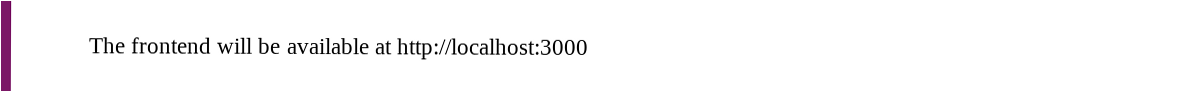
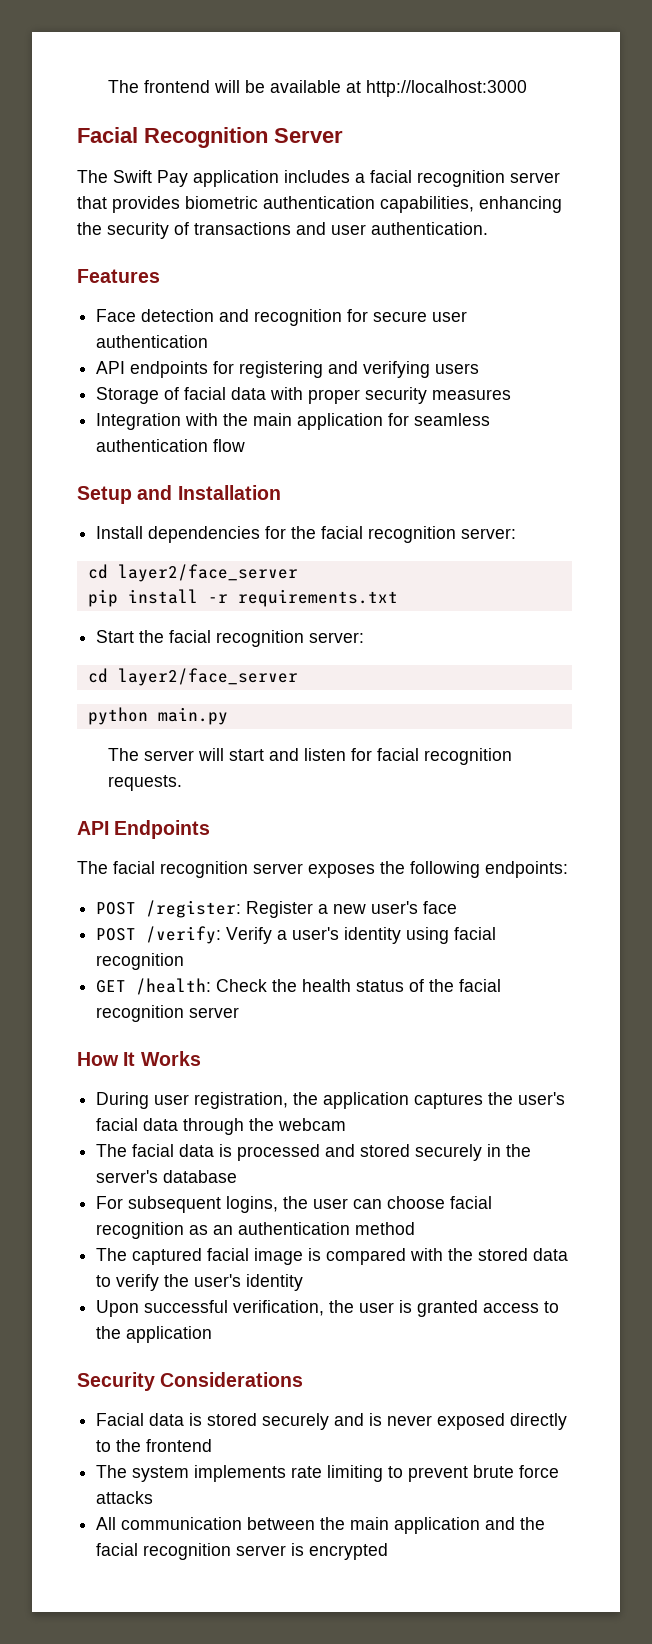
+ Facial Recognition Server
+ The Swift Pay application includes a facial recognition server that provides biometric authentication capabilities, enhancing the security of transactions and user authentication.
+ Features
+ Face detection and recognition for secure user authentication
+ API endpoints for registering and verifying users
+ Storage of facial data with proper security measures
+ Integration with the main application for seamless authentication flow
+ Setup and Installation
+ Install dependencies for the facial recognition server:
+ cd layer2/face_server
+ pip install -r requirements.txt
+ Start the facial recognition server:
+ cd layer2/face_server
+ python main.py
+ The server will start and listen for facial recognition requests.
+ API Endpoints
+ The facial recognition server exposes the following endpoints:
+ POST /register: Register a new user's face
+ POST /verify: Verify a user's identity using facial recognition
+ GET /health: Check the health status of the facial recognition server
+ How It Works
+ During user registration, the application captures the user's facial data through the webcam
+ The facial data is processed and stored securely in the server's database
+ For subsequent logins, the user can choose facial recognition as an authentication method
+ The captured facial image is compared with the stored data to verify the user's identity
+ Upon successful verification, the user is granted access to the application
+ Security Considerations
+ Facial data is stored securely and is never exposed directly to the frontend
+ The system implements rate limiting to prevent brute force attacks
+ All communication between the main application and the facial recognition server is encrypted

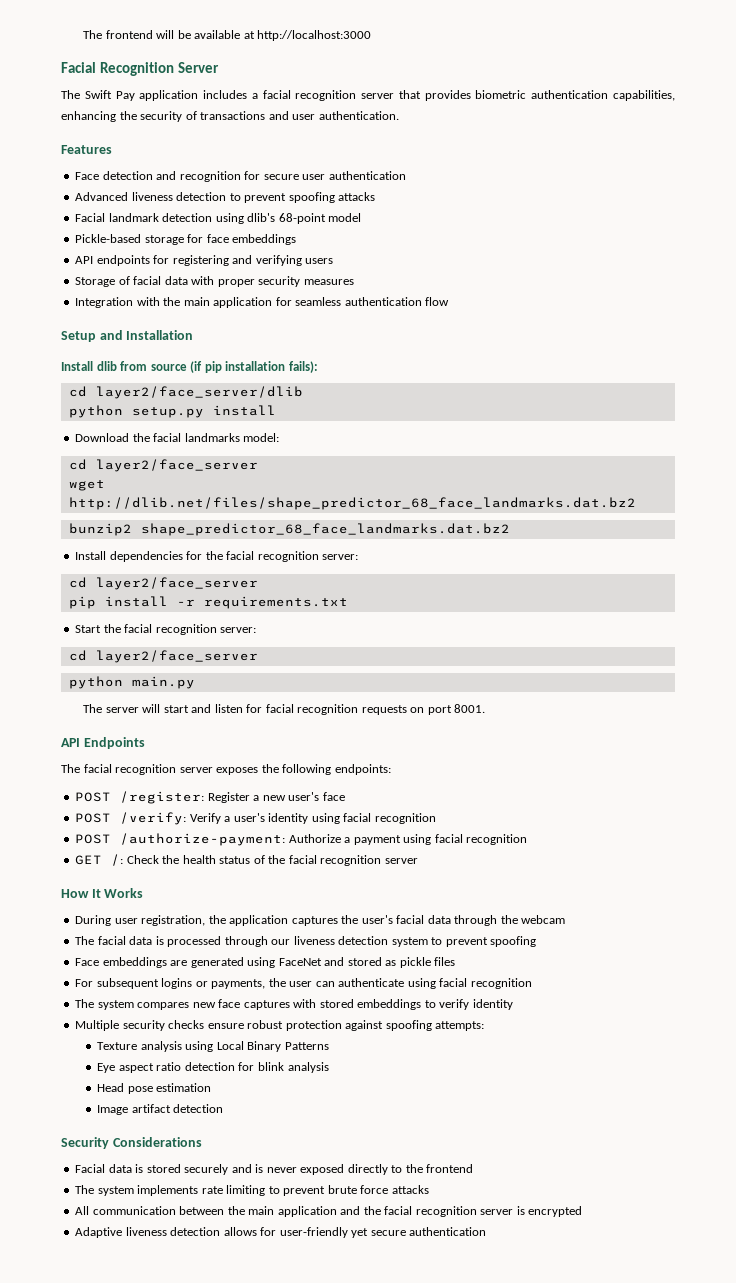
+ Advanced liveness detection to prevent spoofing attacks
+ Facial landmark detection using dlib's 68-point model
+ Pickle-based storage for face embeddings
+ Install dlib from source (if pip installation fails):
+ cd layer2/face_server/dlib
+ python setup.py install
+ Download the facial landmarks model:
+ cd layer2/face_server
+ wget http://dlib.net/files/shape_predictor_68_face_landmarks.dat.bz2
+ bunzip2 shape_predictor_68_face_landmarks.dat.bz2
- The server will start and listen for facial recognition requests.
+ The server will start and listen for facial recognition requests on port 8001.
+ POST /authorize-payment: Authorize a payment using facial recognition
- GET /health: Check the health status of the facial recognition server
+ GET /: Check the health status of the facial recognition server
- The facial data is processed and stored securely in the server's database
+ The facial data is processed through our liveness detection system to prevent spoofing
+ Face embeddings are generated using FaceNet and stored as pickle files
- For subsequent logins, the user can choose facial recognition as an authentication method
- The captured facial image is compared with the stored data to verify the user's identity
- Upon successful verification, the user is granted access to the application
+ For subsequent logins or payments, the user can authenticate using facial recognition
+ The system compares new face captures with stored embeddings to verify identity
+ Multiple security checks ensure robust protection against spoofing attempts:
+ Texture analysis using Local Binary Patterns
+ Eye aspect ratio detection for blink analysis
+ Head pose estimation
+ Image artifact detection
+ Adaptive liveness detection allows for user-friendly yet secure authentication

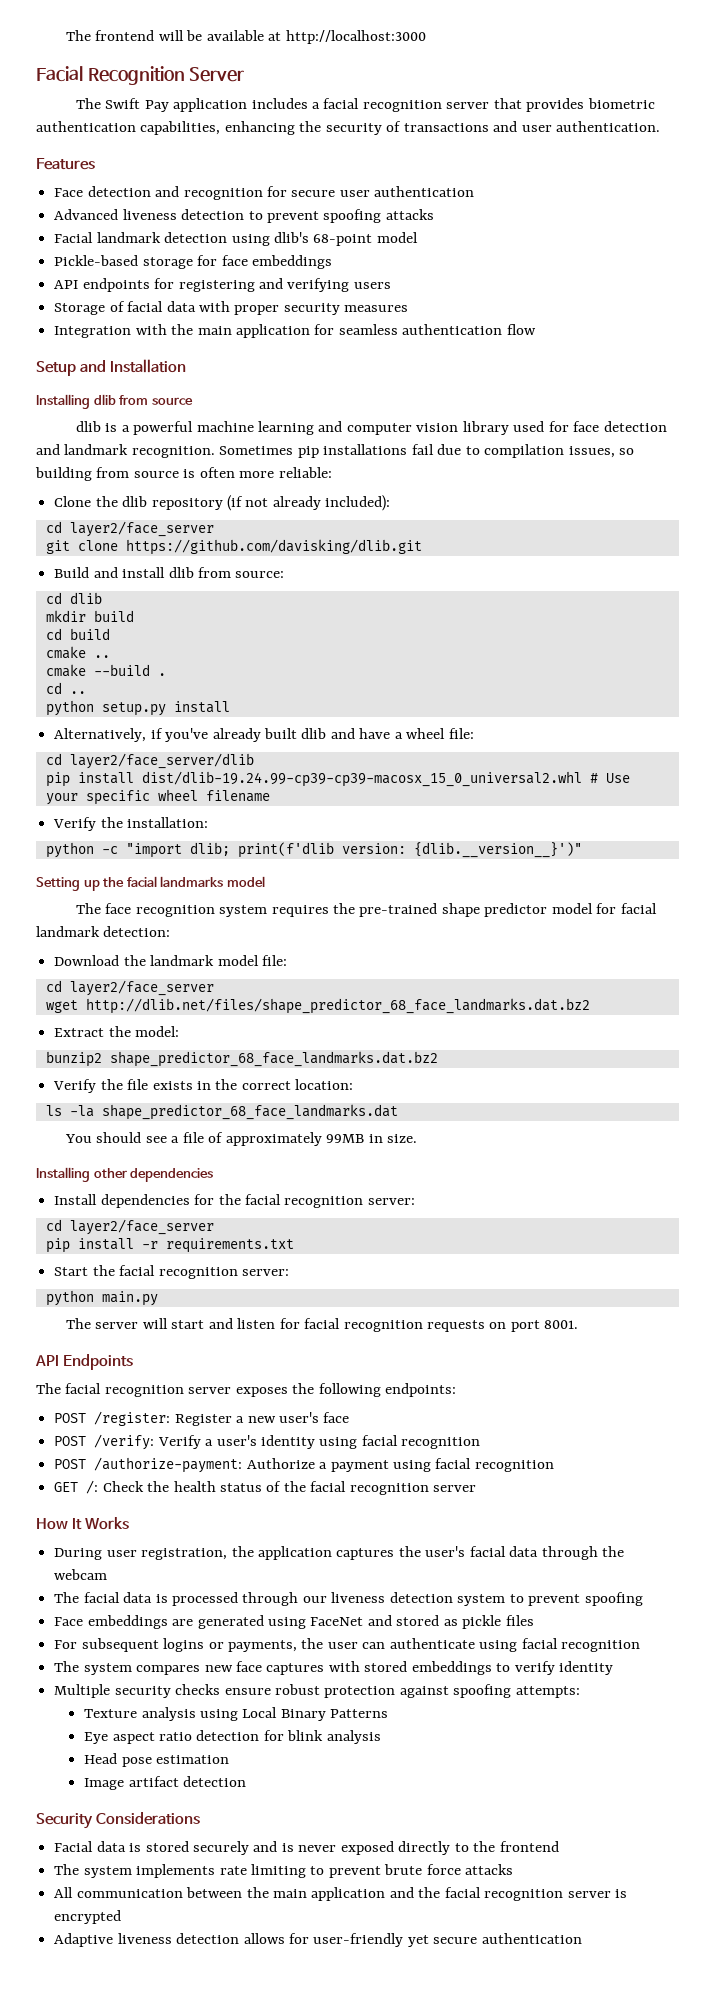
- Install dlib from source (if pip installation fails):
+ Installing dlib from source
+ dlib is a powerful machine learning and computer vision library used for face detection and landmark recognition. Sometimes pip installations fail due to compilation issues, so building from source is often more reliable:
+ Clone the dlib repository (if not already included):
+ cd layer2/face_server
+ git clone https://github.com/davisking/dlib.git
+ Build and install dlib from source:
+ cd dlib
+ mkdir build
+ cd build
+ cmake ..
+ cmake --build .
+ cd ..
+ python setup.py install
+ Alternatively, if you've already built dlib and have a wheel file:
  cd layer2/face_server/dlib
- python setup.py install
- Download the facial landmarks model:
+ pip install dist/dlib-19.24.99-cp39-cp39-macosx_15_0_universal2.whl # Use your specific wheel filename
+ Verify the installation:
+ python -c "import dlib; print(f'dlib version: {dlib.__version__}')"
+ Setting up the facial landmarks model
+ The face recognition system requires the pre-trained shape predictor model for facial landmark detection:
+ Download the landmark model file:
+ Extract the model:
+ Verify the file exists in the correct location:
+ ls -la shape_predictor_68_face_landmarks.dat
+ You should see a file of approximately 99MB in size.
+ Installing other dependencies
  Start the facial recognition server:
- cd layer2/face_server

